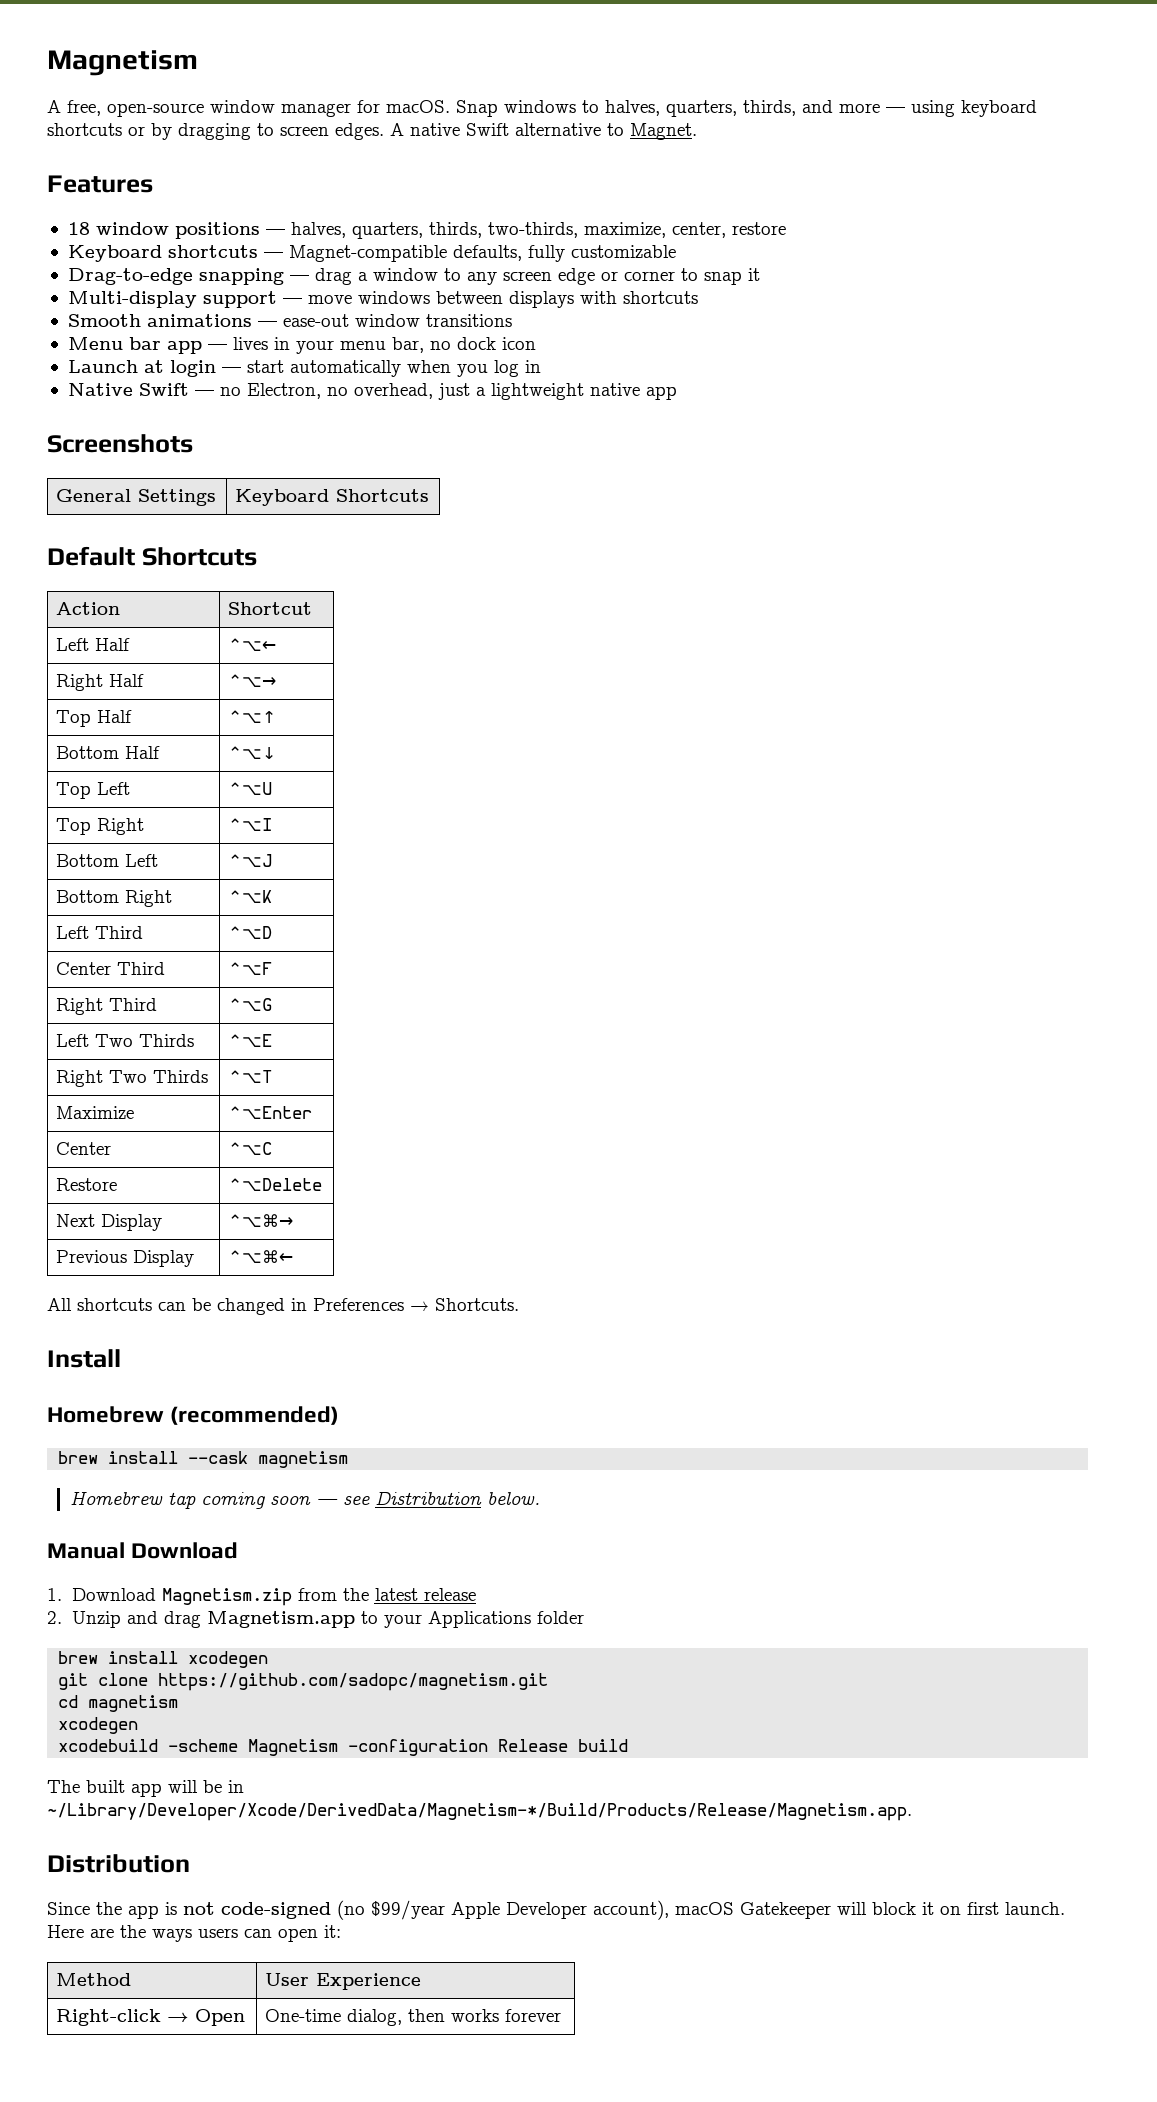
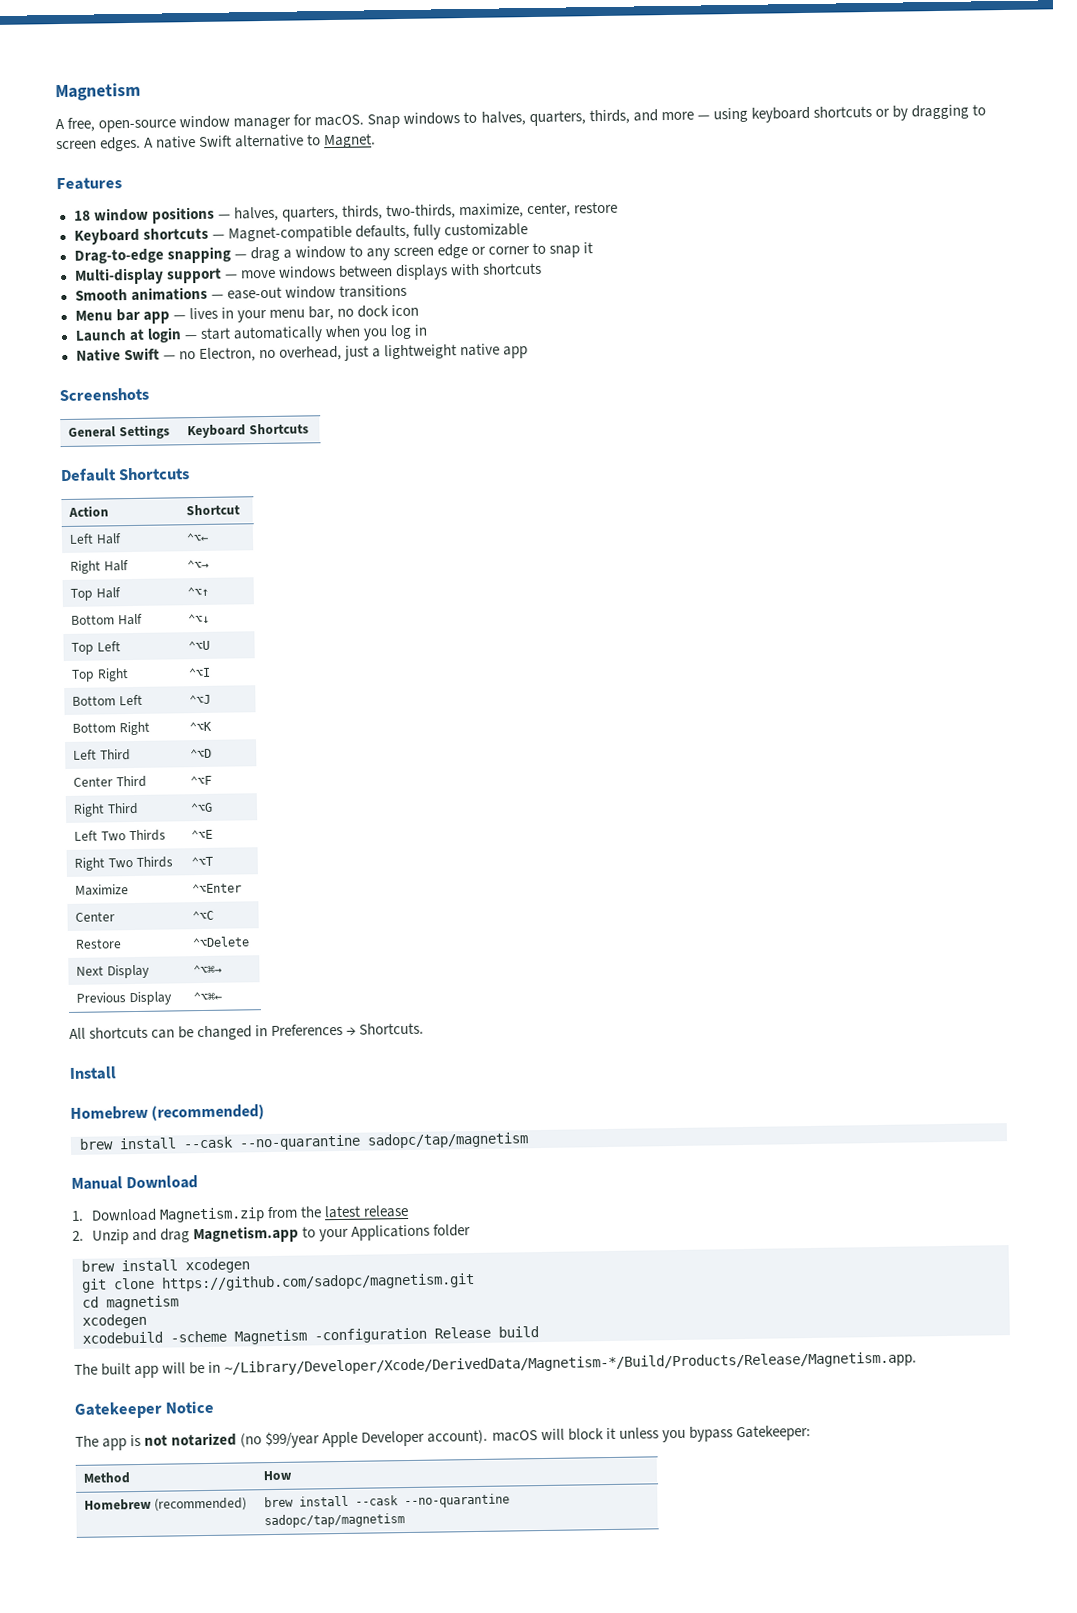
  Install
  Homebrew (recommended)
- brew install --cask magnetism
- Homebrew tap coming soon — see Distribution below.
+ brew install --cask --no-quarantine sadopc/tap/magnetism
  The built app will be in ~/Library/Developer/Xcode/DerivedData/Magnetism-*/Build/Products/Release/Magnetism.app.
- Distribution
- Since the app is not code-signed (no $99/year Apple Developer account), macOS Gatekeeper will block it on first launch. Here are the ways users can open it:
- Method | User Experience
- Right-click → Open | One-time dialog, then works forever
+ Gatekeeper Notice
+ The app is not notarized (no $99/year Apple Developer account). macOS will block it unless you bypass Gatekeeper:
+ Method | How
+ Homebrew (recommended) | brew install --cask --no-quarantine sadopc/tap/magnetism

